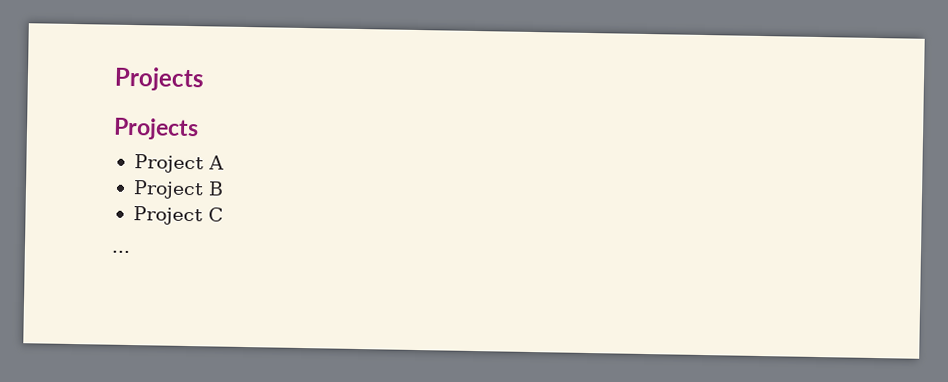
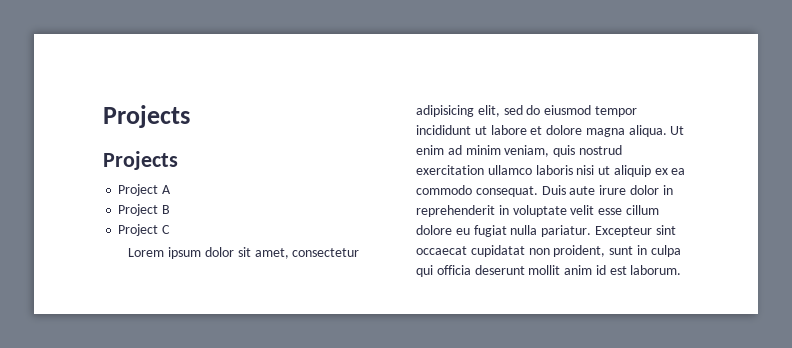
- ...
+ Lorem ipsum dolor sit amet, consectetur adipisicing elit, sed do eiusmod tempor incididunt ut labore et dolore magna aliqua. Ut enim ad minim veniam, quis nostrud exercitation ullamco laboris nisi ut aliquip ex ea commodo consequat. Duis aute irure dolor in reprehenderit in voluptate velit esse cillum dolore eu fugiat nulla pariatur. Excepteur sint occaecat cupidatat non proident, sunt in culpa qui officia deserunt mollit anim id est laborum.

